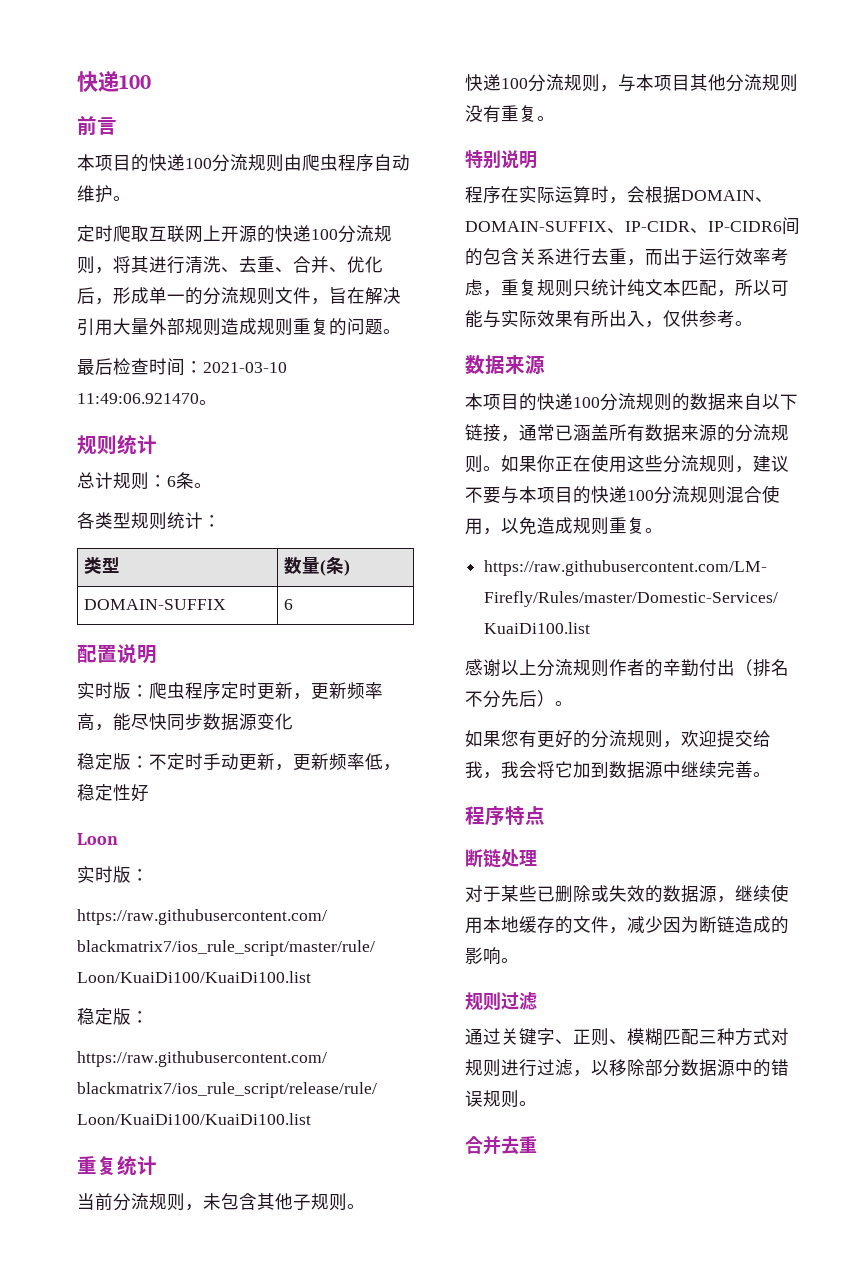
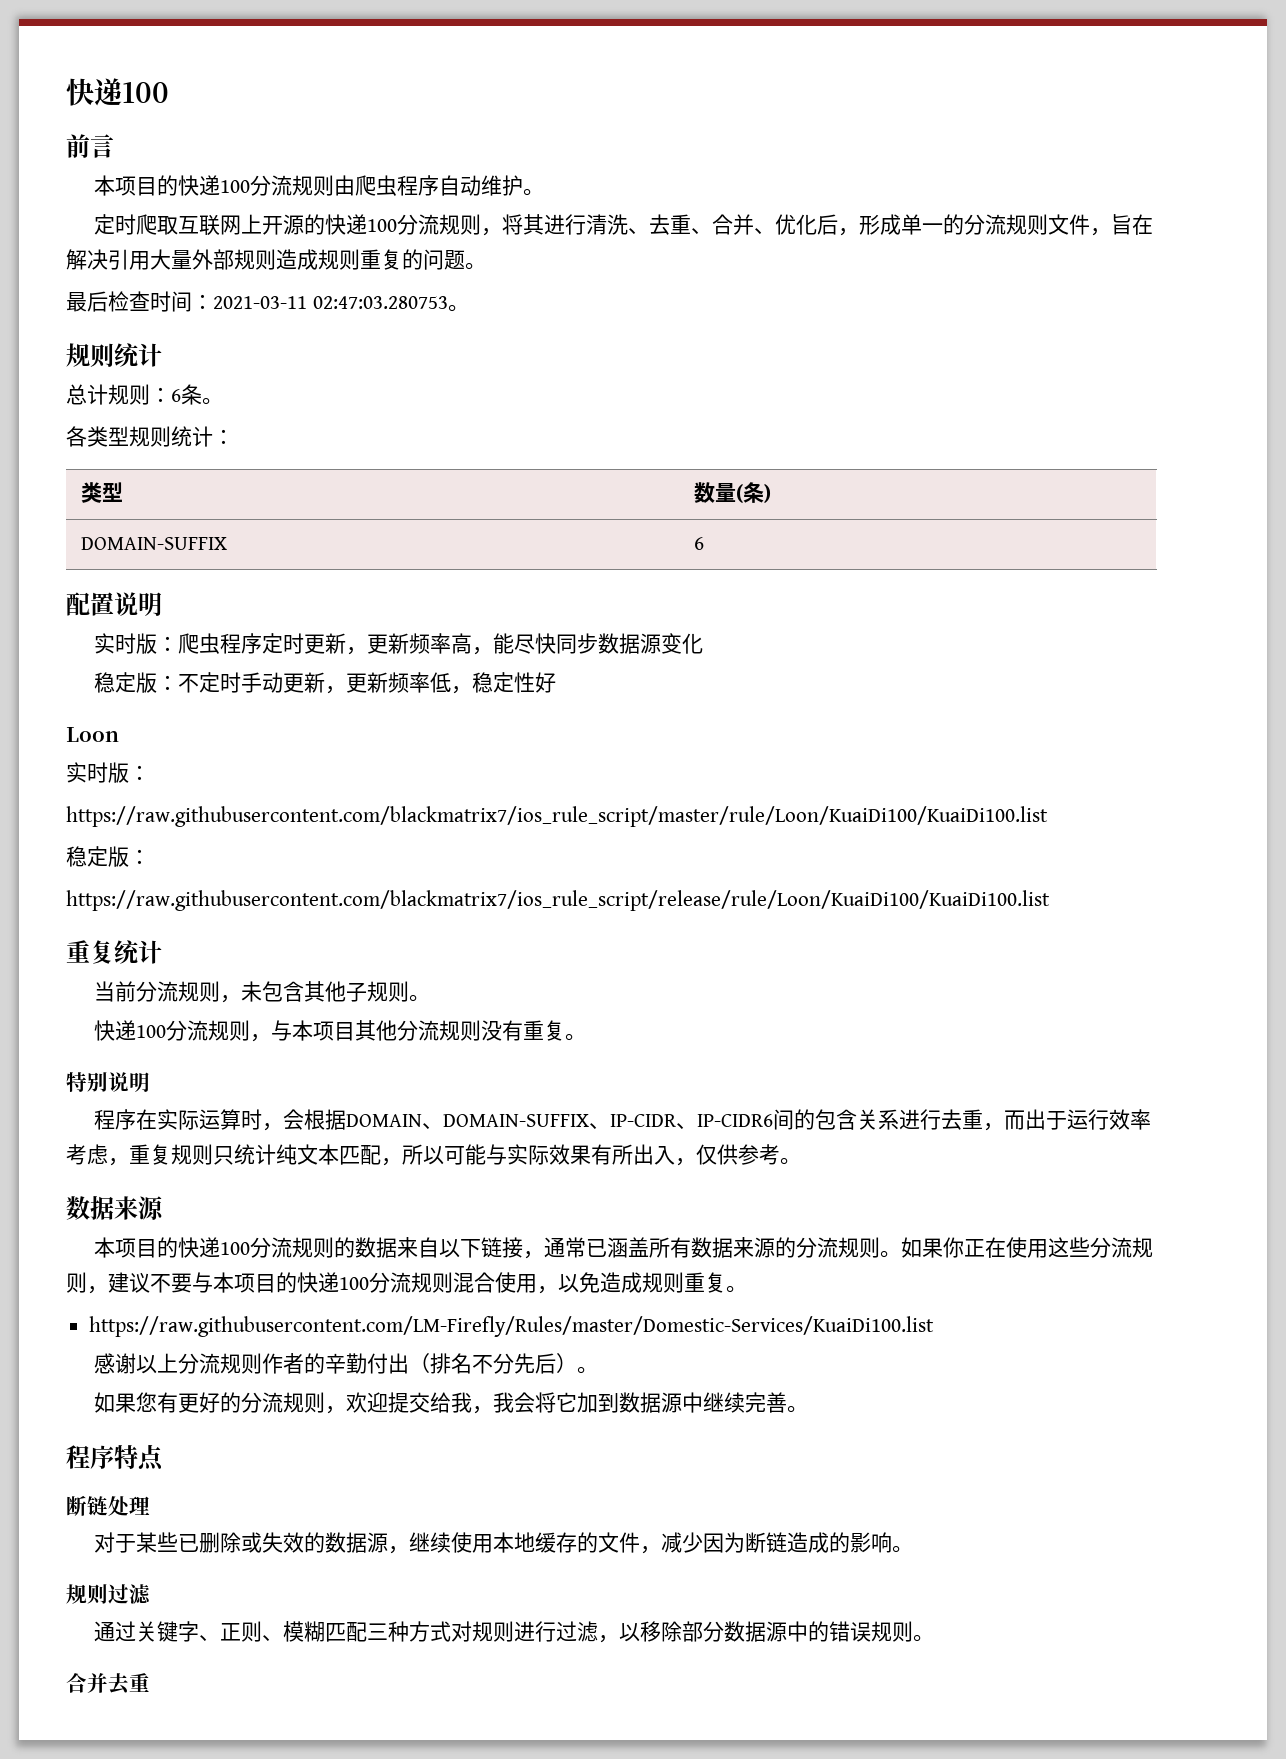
- 最后检查时间：2021-03-10 11:49:06.921470。
+ 最后检查时间：2021-03-11 02:47:03.280753。

